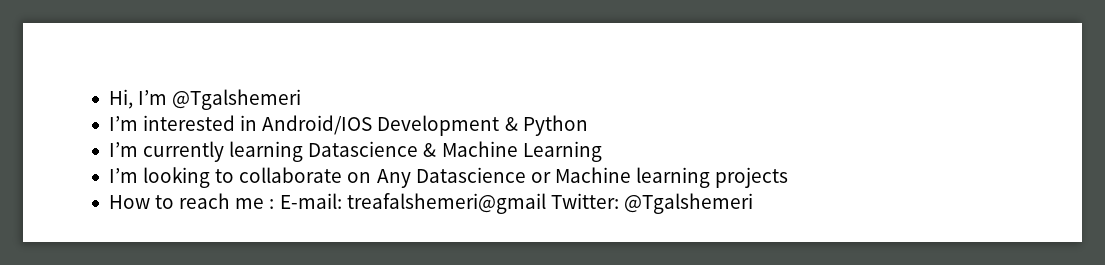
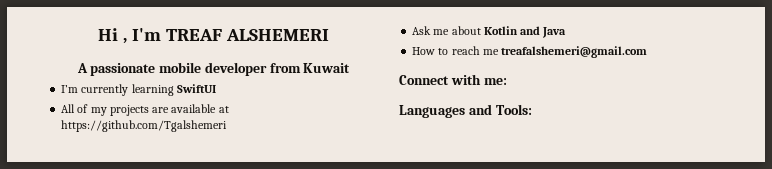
- Hi, I’m @Tgalshemeri
- I’m interested in Android/IOS Development & Python
- I’m currently learning Datascience & Machine Learning
- I’m looking to collaborate on Any Datascience or Machine learning projects
- How to reach me : E-mail: treafalshemeri@gmail Twitter: @Tgalshemeri
+ Hi , I'm TREAF ALSHEMERI
+ A passionate mobile developer from Kuwait
+ I’m currently learning SwiftUI
+ All of my projects are available at https://github.com/Tgalshemeri
+ Ask me about Kotlin and Java
+ How to reach me treafalshemeri@gmail.com
+ Connect with me:
+ Languages and Tools:

